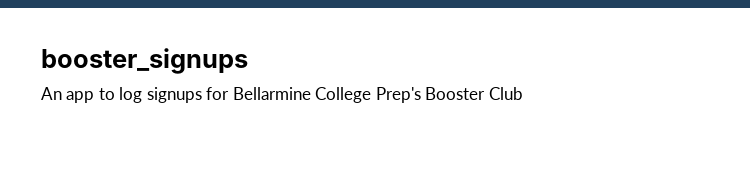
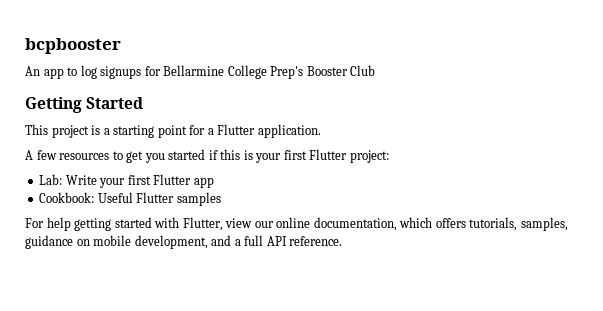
- booster_signups
+ bcpbooster
+ Getting Started
+ This project is a starting point for a Flutter application.
+ A few resources to get you started if this is your first Flutter project:
+ Lab: Write your first Flutter app
+ Cookbook: Useful Flutter samples
+ For help getting started with Flutter, view our online documentation, which offers tutorials, samples, guidance on mobile development, and a full API reference.

